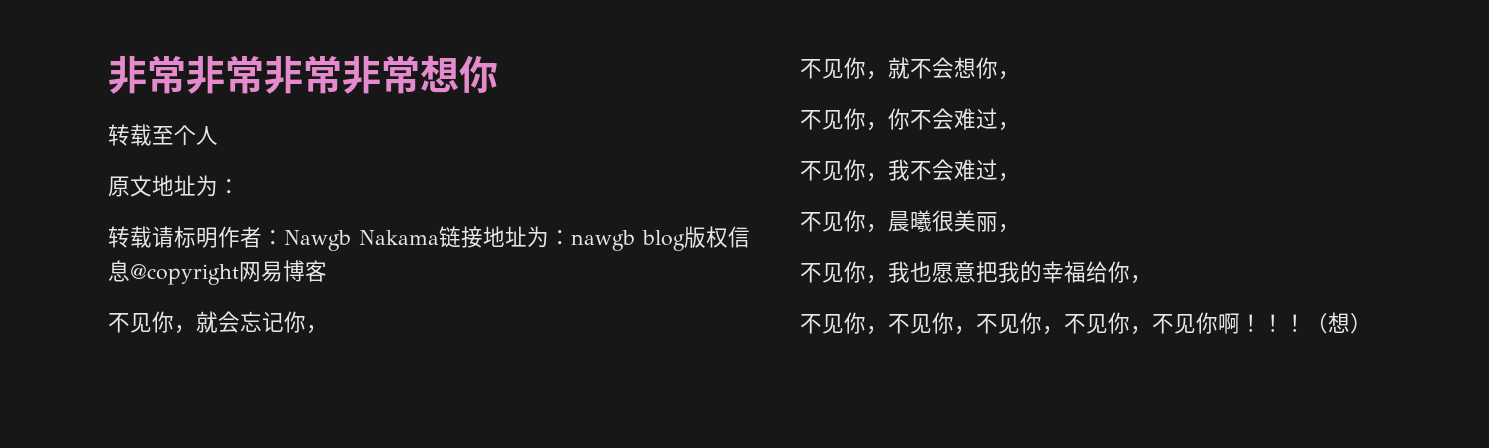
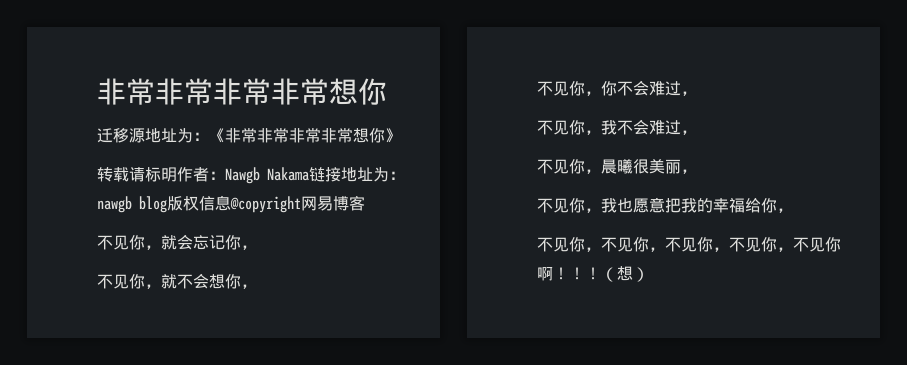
- 转载至个人
- 原文地址为：
+ 迁移源地址为：《非常非常非常非常想你》

